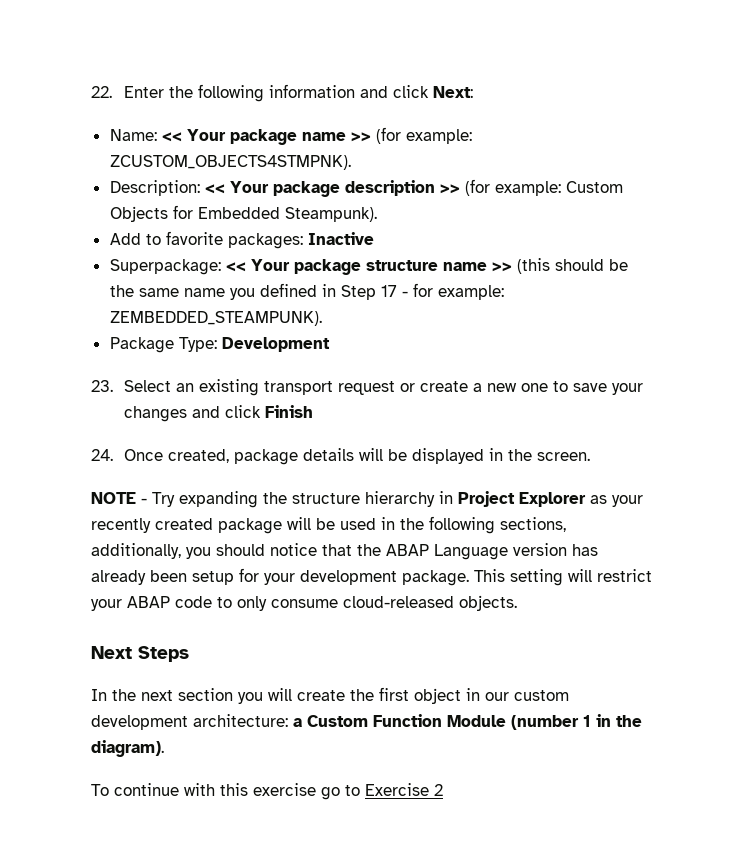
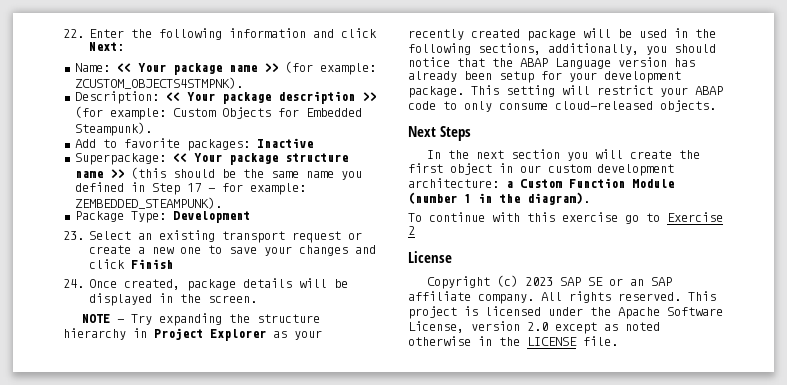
+ License
+ Copyright (c) 2023 SAP SE or an SAP affiliate company. All rights reserved. This project is licensed under the Apache Software License, version 2.0 except as noted otherwise in the LICENSE file.

